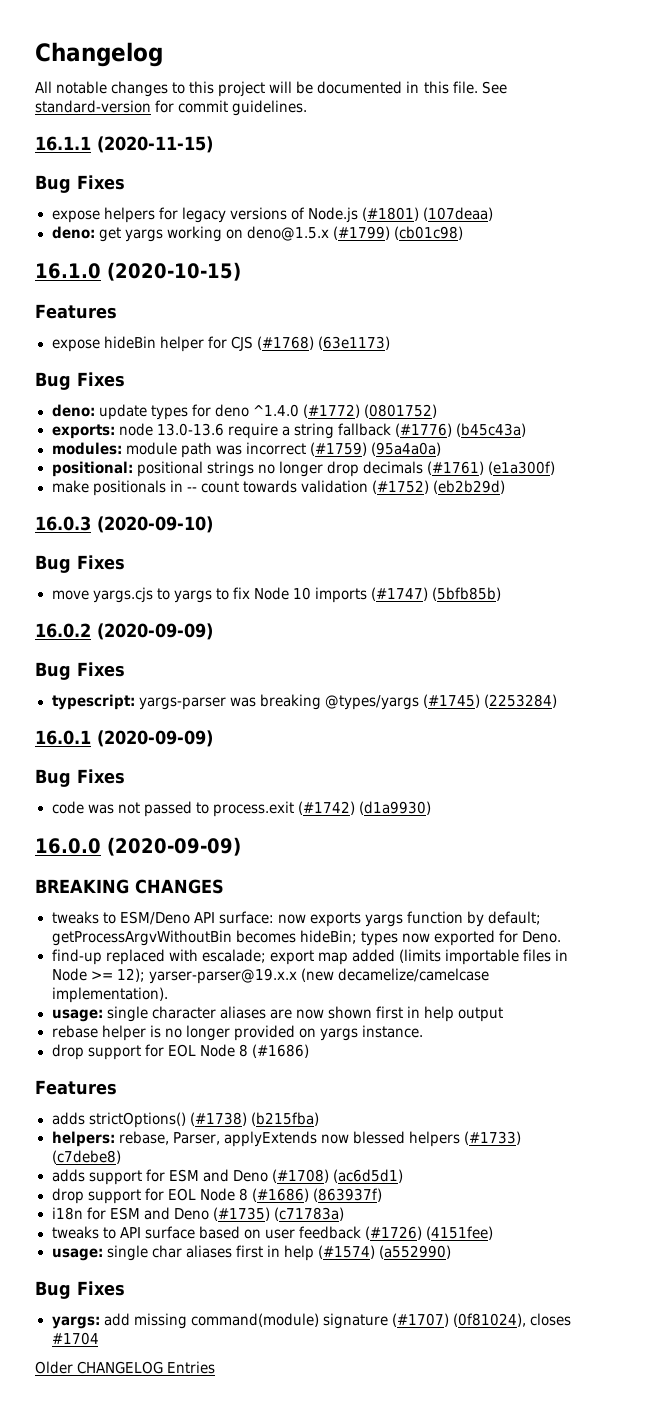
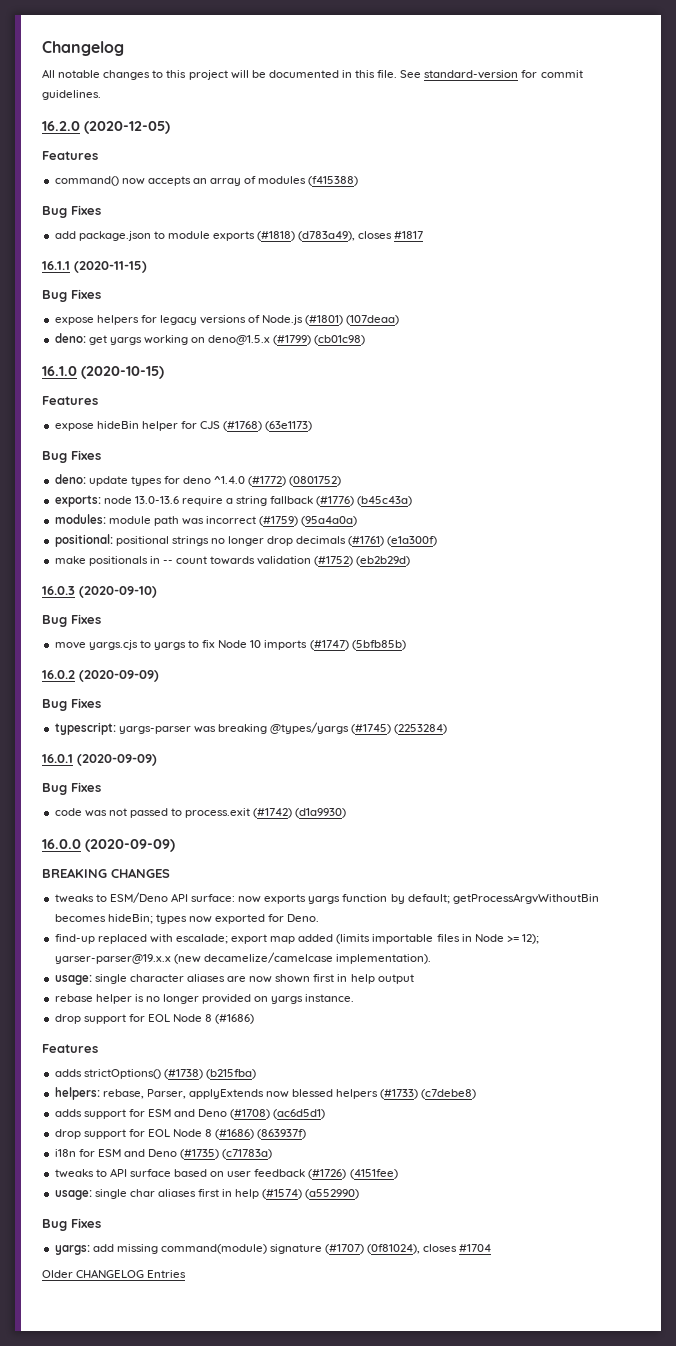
+ 16.2.0 (2020-12-05)
+ Features
+ command() now accepts an array of modules (f415388)
+ Bug Fixes
+ add package.json to module exports (#1818) (d783a49), closes #1817

